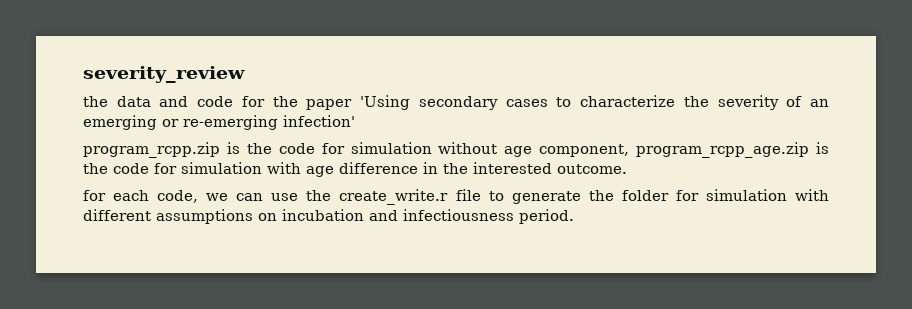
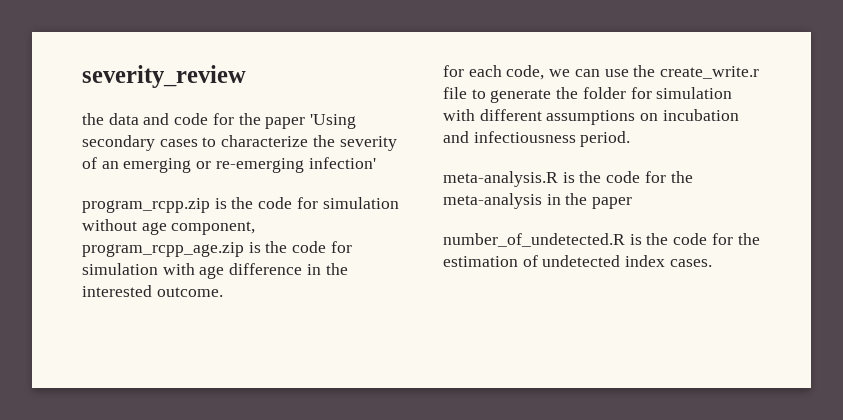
+ meta-analysis.R is the code for the meta-analysis in the paper
+ number_of_undetected.R is the code for the estimation of undetected index cases.

